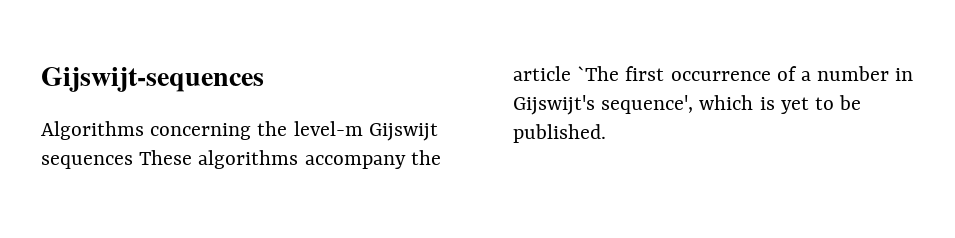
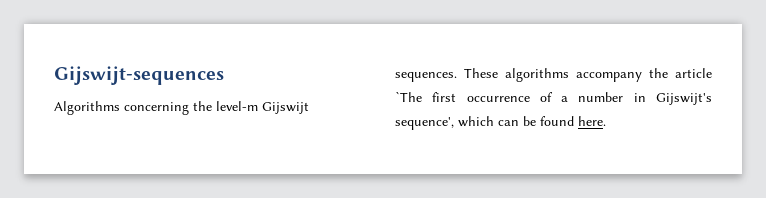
- Algorithms concerning the level-m Gijswijt sequences These algorithms accompany the article `The first occurrence of a number in Gijswijt's sequence', which is yet to be published.
+ Algorithms concerning the level-m Gijswijt sequences. These algorithms accompany the article `The first occurrence of a number in Gijswijt's sequence', which can be found here.

